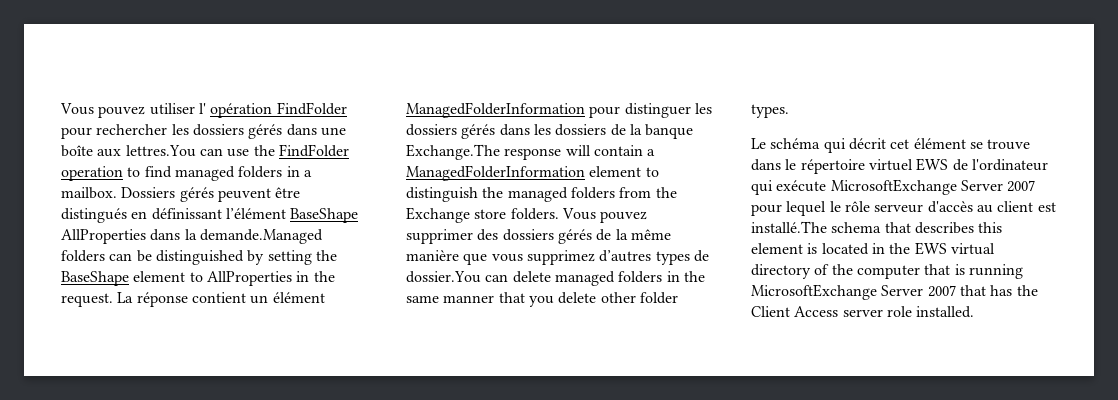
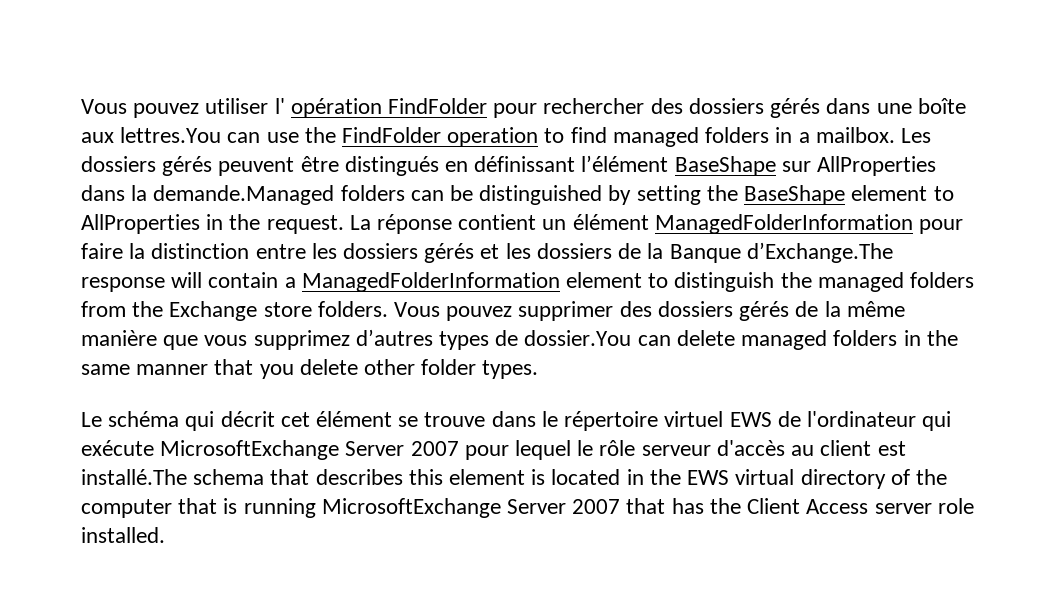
- Vous pouvez utiliser l' opération FindFolder pour rechercher les dossiers gérés dans une boîte aux lettres.You can use the FindFolder operation to find managed folders in a mailbox.
+ Vous pouvez utiliser l' opération FindFolder pour rechercher des dossiers gérés dans une boîte aux lettres.You can use the FindFolder operation to find managed folders in a mailbox.
- Dossiers gérés peuvent être distingués en définissant l’élément BaseShape AllProperties dans la demande.Managed folders can be distinguished by setting the BaseShape element to AllProperties in the request.
+ Les dossiers gérés peuvent être distingués en définissant l’élément BaseShape sur AllProperties dans la demande.Managed folders can be distinguished by setting the BaseShape element to AllProperties in the request.
- La réponse contient un élément ManagedFolderInformation pour distinguer les dossiers gérés dans les dossiers de la banque Exchange.The response will contain a ManagedFolderInformation element to distinguish the managed folders from the Exchange store folders.
+ La réponse contient un élément ManagedFolderInformation pour faire la distinction entre les dossiers gérés et les dossiers de la Banque d’Exchange.The response will contain a ManagedFolderInformation element to distinguish the managed folders from the Exchange store folders.

